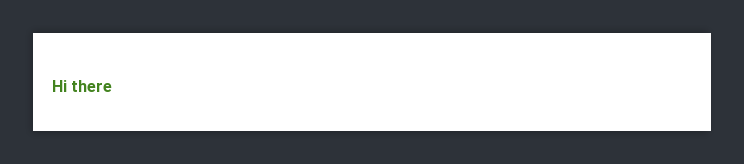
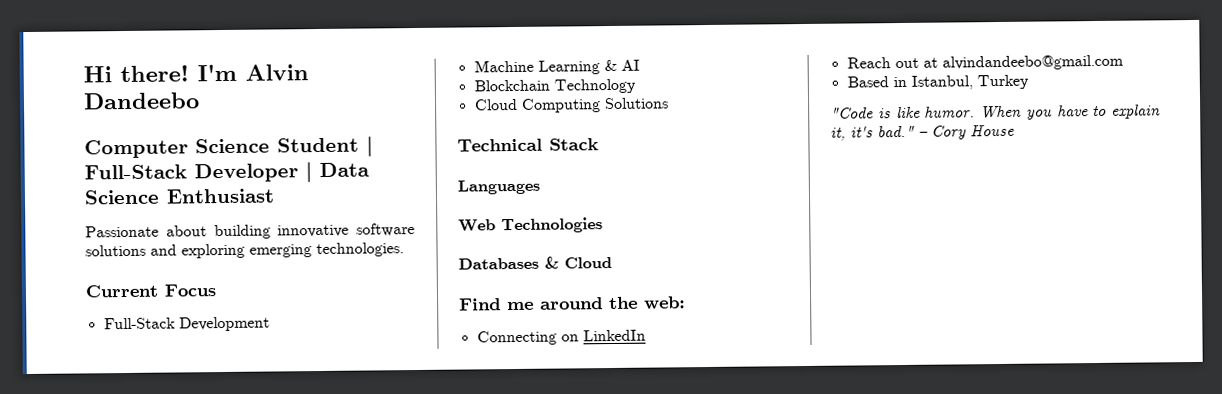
- Hi there
+ Hi there! I'm Alvin Dandeebo
+ Computer Science Student | Full-Stack Developer | Data Science Enthusiast
+ Passionate about building innovative software solutions and exploring emerging technologies.
+ Current Focus
+ Full-Stack Development
+ Machine Learning & AI
+ Blockchain Technology
+ Cloud Computing Solutions
+ Technical Stack
+ Languages
+ Web Technologies
+ Databases & Cloud
+ Find me around the web:
+ Connecting on LinkedIn
+ Reach out at alvindandeebo@gmail.com
+ Based in Istanbul, Turkey
+ "Code is like humor. When you have to explain it, it's bad." – Cory House

